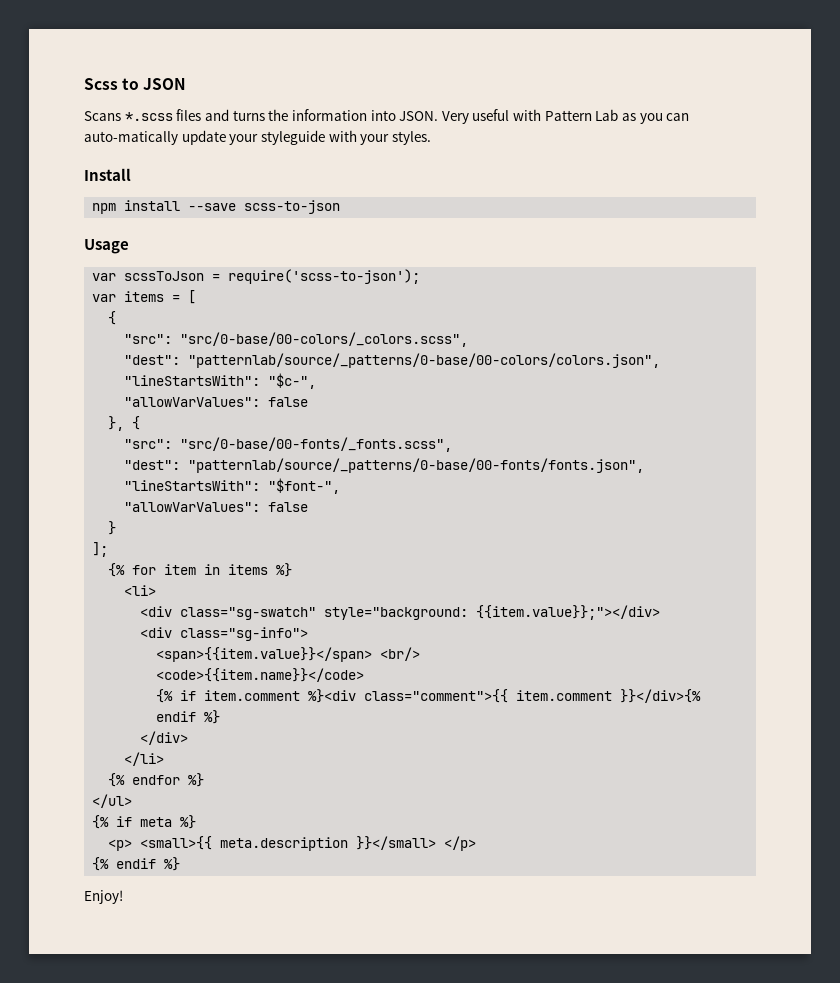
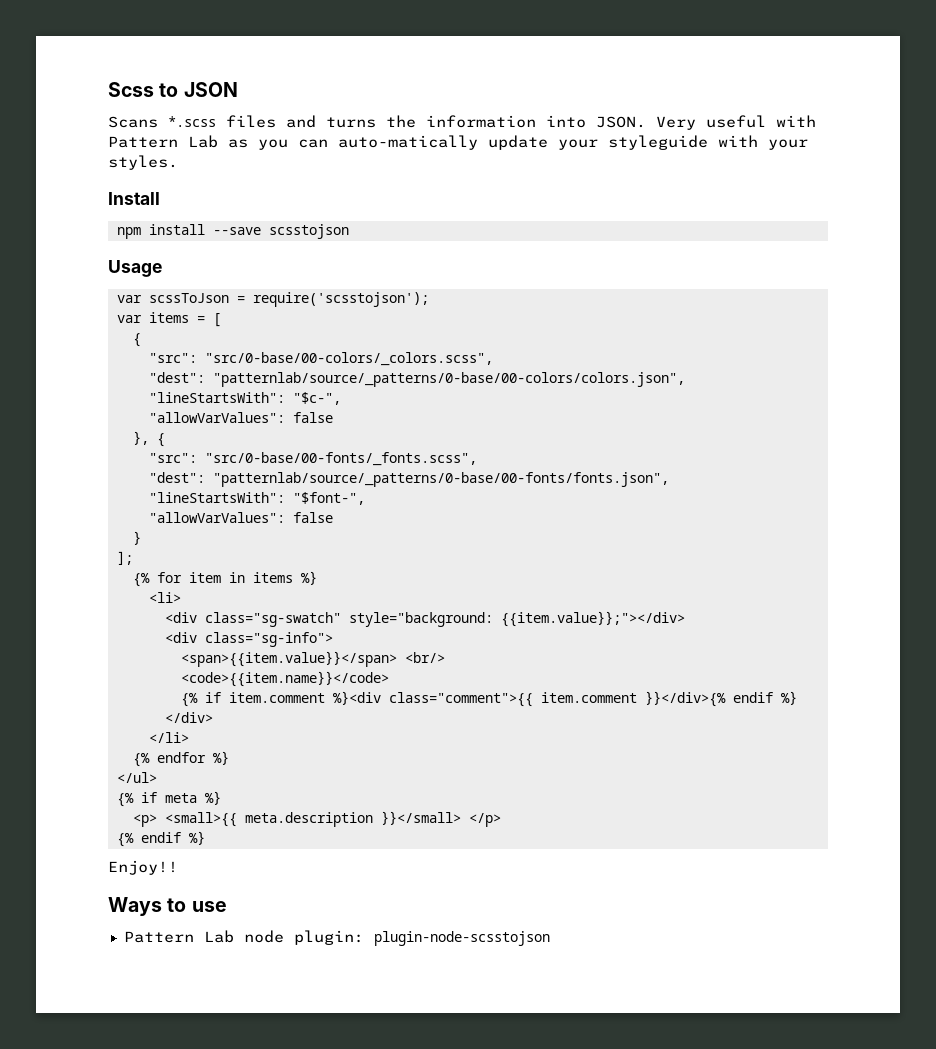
- npm install --save scss-to-json
+ npm install --save scsstojson
- var scssToJson = require('scss-to-json');
+ var scssToJson = require('scsstojson');
- Enjoy!
+ Enjoy!!
+ Ways to use
+ Pattern Lab node plugin: plugin-node-scsstojson

